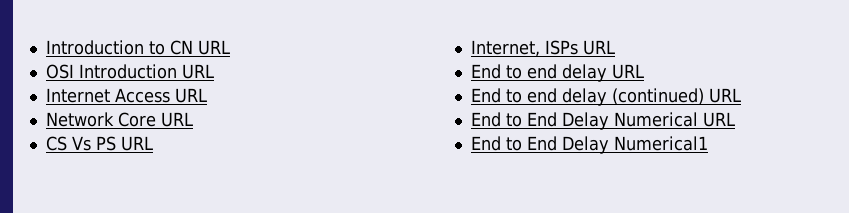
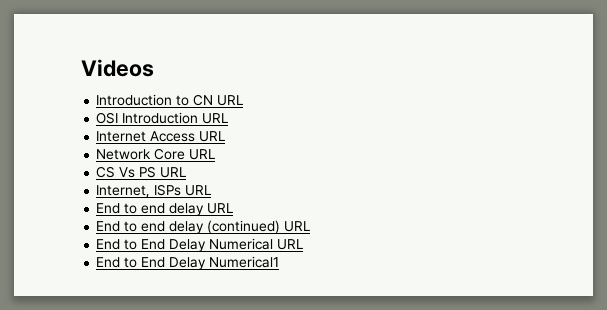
+ Videos

